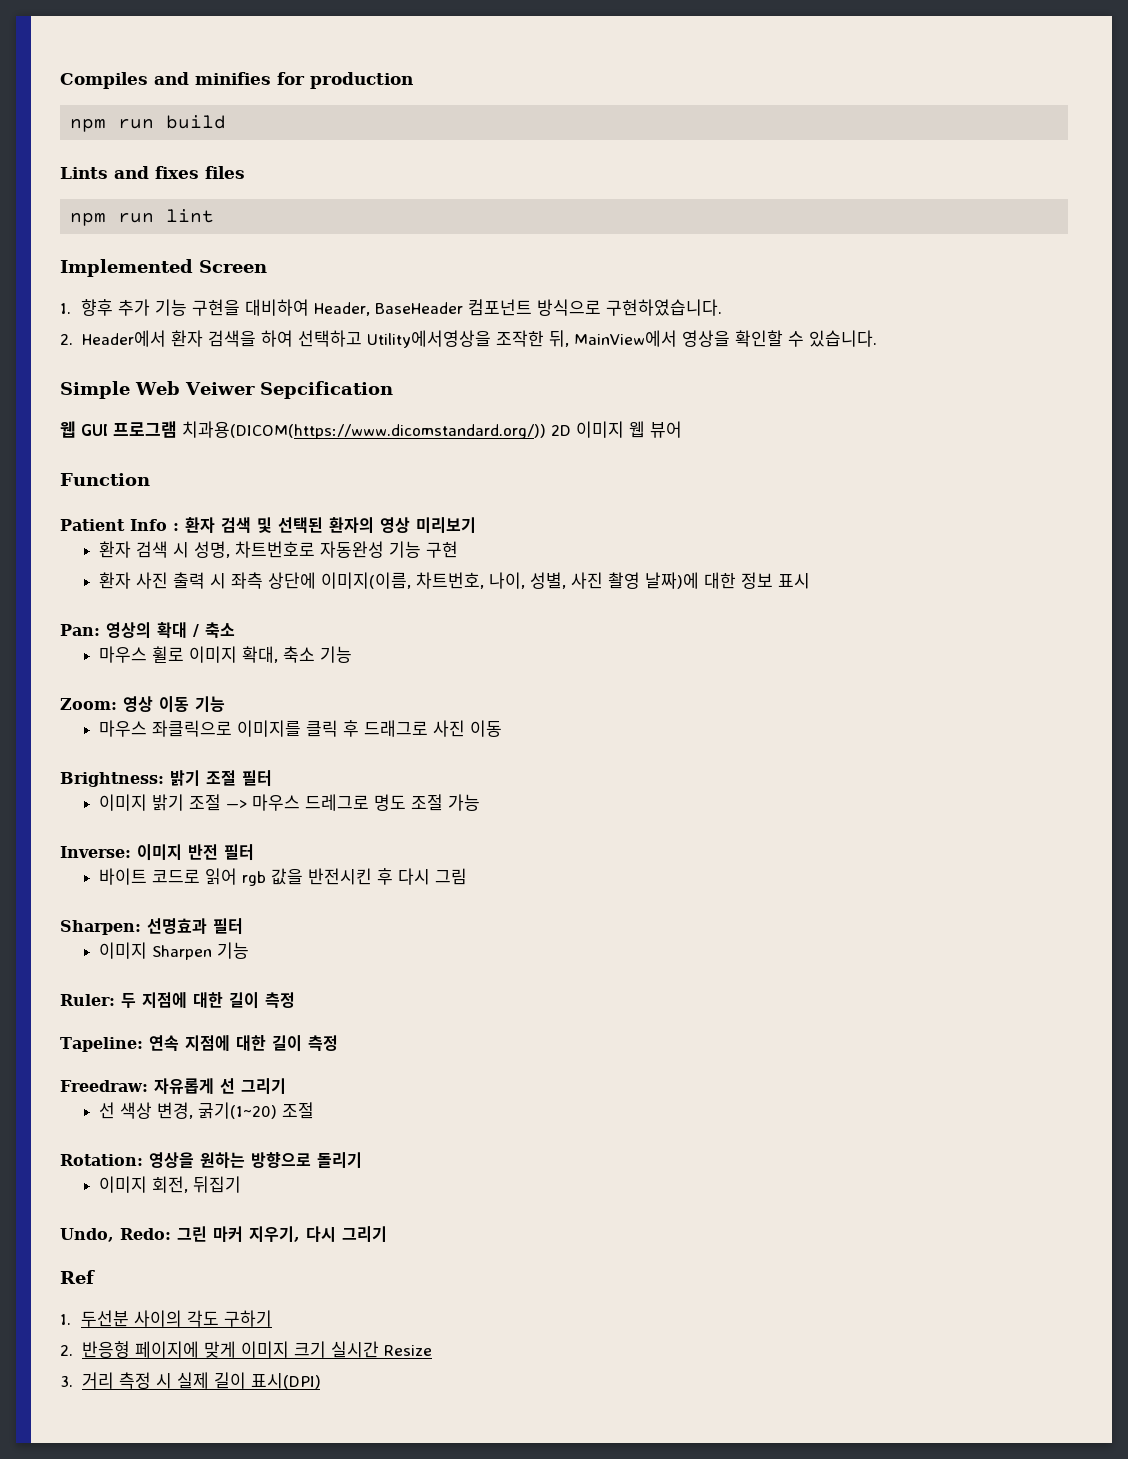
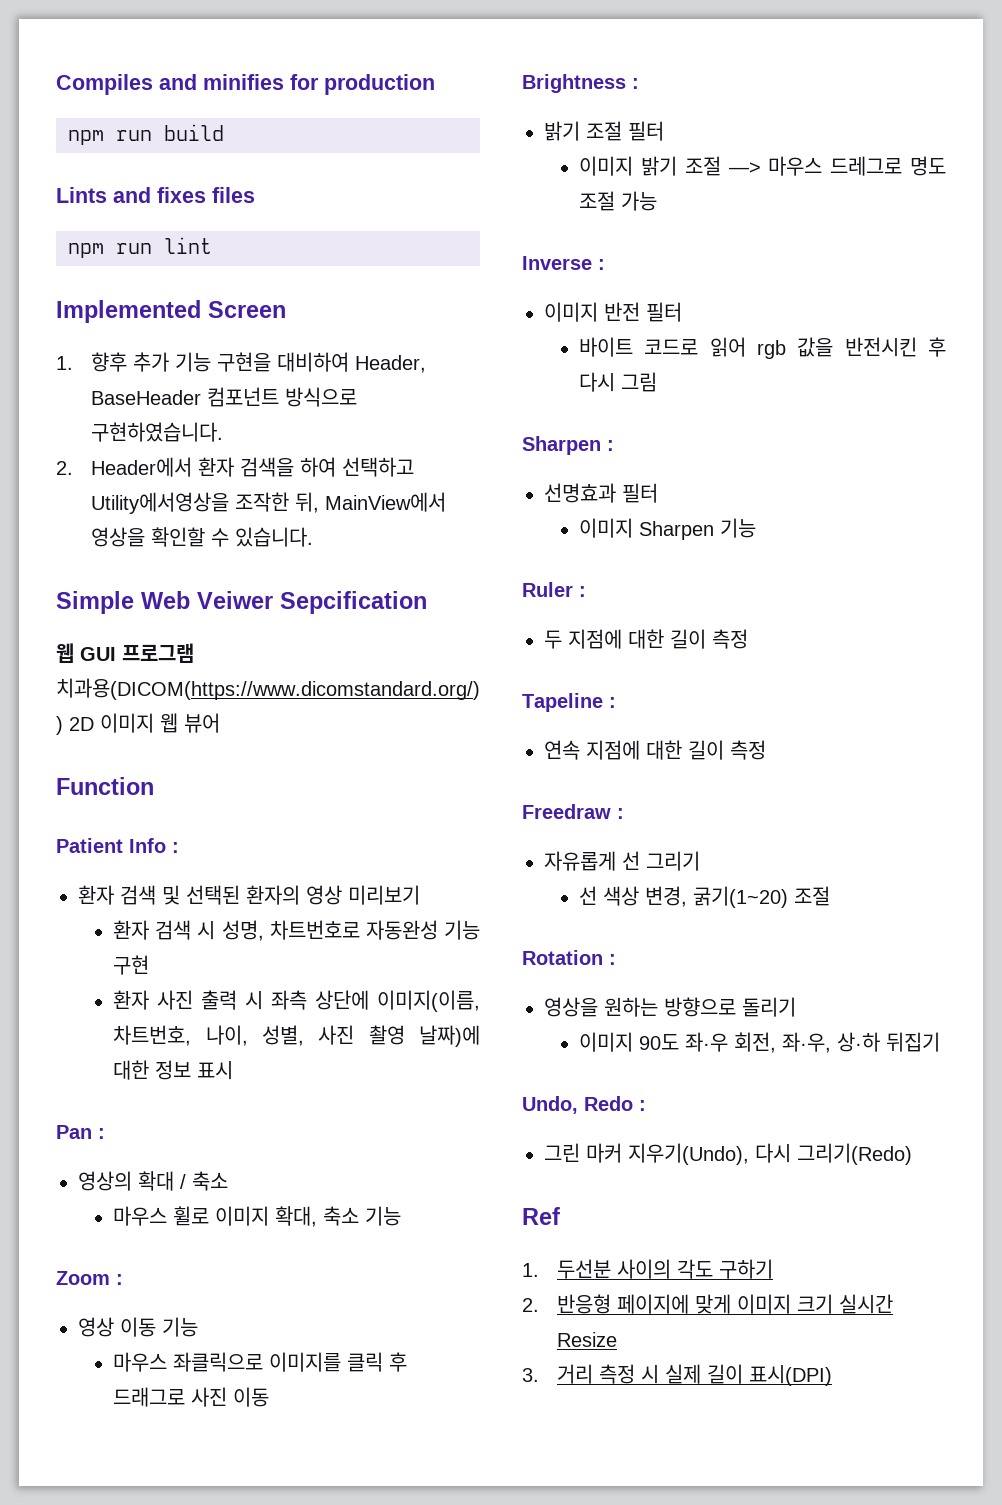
- Patient Info : 환자 검색 및 선택된 환자의 영상 미리보기
+ Patient Info :
+ 환자 검색 및 선택된 환자의 영상 미리보기
- Pan: 영상의 확대 / 축소
+ Pan :
+ 영상의 확대 / 축소
- Zoom: 영상 이동 기능
+ Zoom :
+ 영상 이동 기능
- Brightness: 밝기 조절 필터
+ Brightness :
+ 밝기 조절 필터
- Inverse: 이미지 반전 필터
+ Inverse :
+ 이미지 반전 필터
- Sharpen: 선명효과 필터
+ Sharpen :
+ 선명효과 필터
- Ruler: 두 지점에 대한 길이 측정
+ Ruler :
+ 두 지점에 대한 길이 측정
- Tapeline: 연속 지점에 대한 길이 측정
+ Tapeline :
+ 연속 지점에 대한 길이 측정
- Freedraw: 자유롭게 선 그리기
+ Freedraw :
+ 자유롭게 선 그리기
- Rotation: 영상을 원하는 방향으로 돌리기
+ Rotation :
+ 영상을 원하는 방향으로 돌리기
- 이미지 회전, 뒤집기
- Undo, Redo: 그린 마커 지우기, 다시 그리기
+ 이미지 90도 좌·우 회전, 좌·우, 상·하 뒤집기
+ Undo, Redo :
+ 그린 마커 지우기(Undo), 다시 그리기(Redo)

